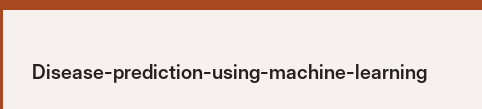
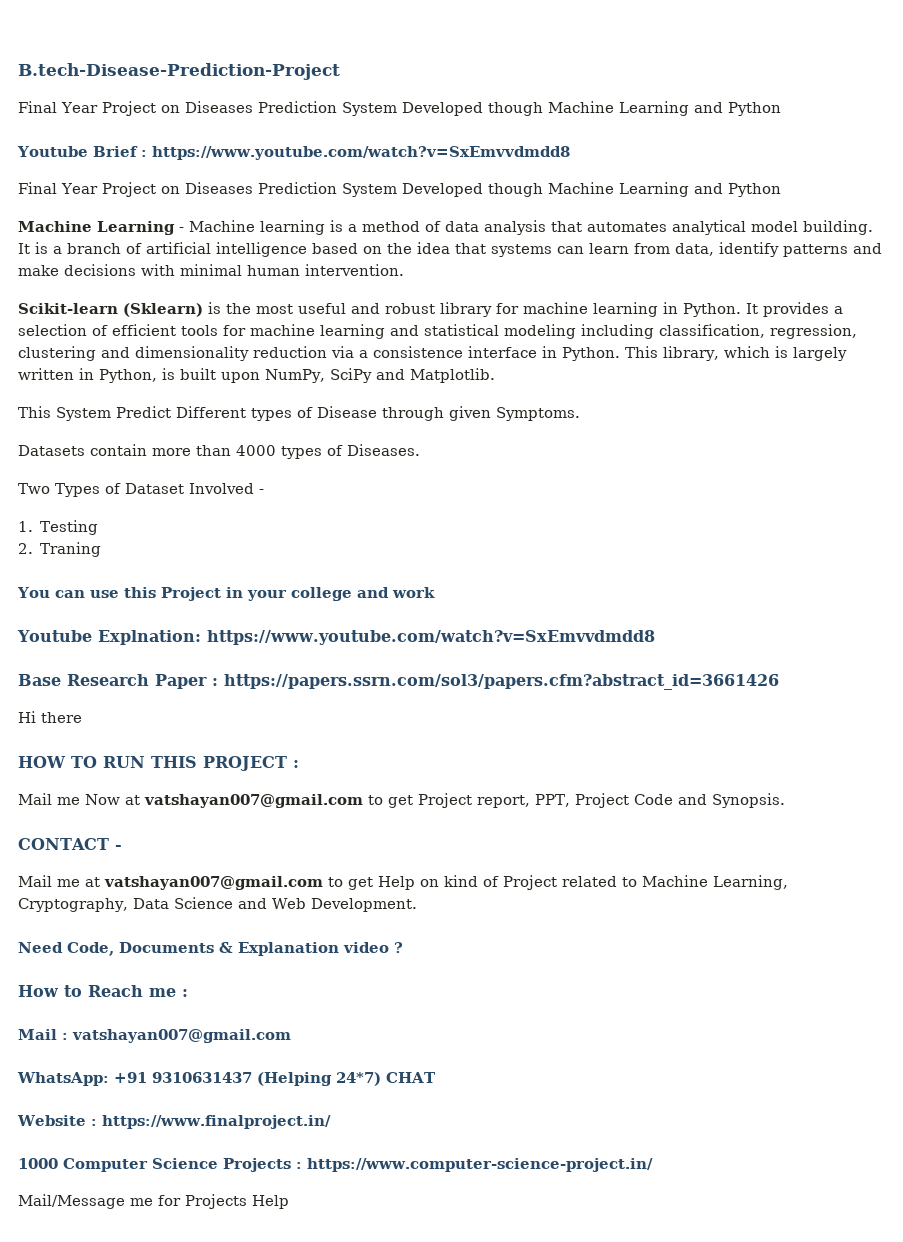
- Disease-prediction-using-machine-learning
+ B.tech-Disease-Prediction-Project
+ Final Year Project on Diseases Prediction System Developed though Machine Learning and Python
+ Youtube Brief : https://www.youtube.com/watch?v=SxEmvvdmdd8
+ Final Year Project on Diseases Prediction System Developed though Machine Learning and Python
+ Machine Learning - Machine learning is a method of data analysis that automates analytical model building. It is a branch of artificial intelligence based on the idea that systems can learn from data, identify patterns and make decisions with minimal human intervention.
+ Scikit-learn (Sklearn) is the most useful and robust library for machine learning in Python. It provides a selection of efficient tools for machine learning and statistical modeling including classification, regression, clustering and dimensionality reduction via a consistence interface in Python. This library, which is largely written in Python, is built upon NumPy, SciPy and Matplotlib.
+ This System Predict Different types of Disease through given Symptoms.
+ Datasets contain more than 4000 types of Diseases.
+ Two Types of Dataset Involved -
+ 1. Testing
+ 2. Traning
+ You can use this Project in your college and work
+ Youtube Explnation: https://www.youtube.com/watch?v=SxEmvvdmdd8
+ Base Research Paper : https://papers.ssrn.com/sol3/papers.cfm?abstract_id=3661426
+ Hi there
+ HOW TO RUN THIS PROJECT :
+ Mail me Now at vatshayan007@gmail.com to get Project report, PPT, Project Code and Synopsis.
+ CONTACT -
+ Mail me at vatshayan007@gmail.com to get Help on kind of Project related to Machine Learning, Cryptography, Data Science and Web Development.
+ Need Code, Documents & Explanation video ?
+ How to Reach me :
+ Mail : vatshayan007@gmail.com
+ WhatsApp: +91 9310631437 (Helping 24*7) CHAT
+ Website : https://www.finalproject.in/
+ 1000 Computer Science Projects : https://www.computer-science-project.in/
+ Mail/Message me for Projects Help

